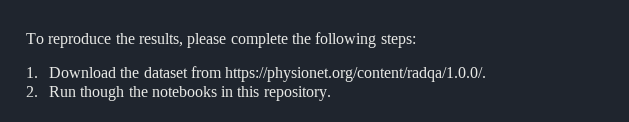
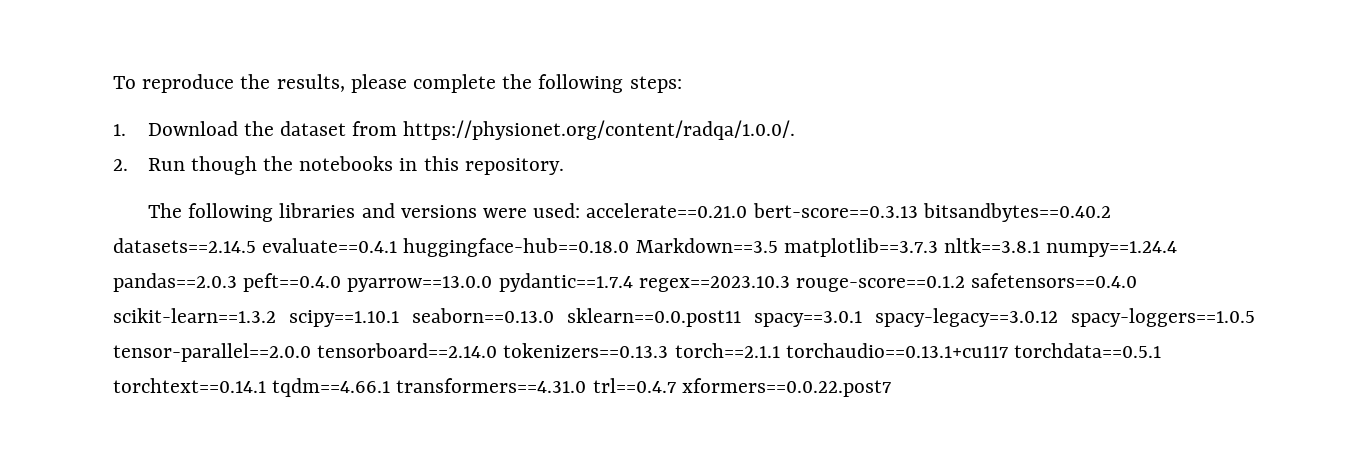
+ The following libraries and versions were used: accelerate==0.21.0 bert-score==0.3.13 bitsandbytes==0.40.2 datasets==2.14.5 evaluate==0.4.1 huggingface-hub==0.18.0 Markdown==3.5 matplotlib==3.7.3 nltk==3.8.1 numpy==1.24.4 pandas==2.0.3 peft==0.4.0 pyarrow==13.0.0 pydantic==1.7.4 regex==2023.10.3 rouge-score==0.1.2 safetensors==0.4.0 scikit-learn==1.3.2 scipy==1.10.1 seaborn==0.13.0 sklearn==0.0.post11 spacy==3.0.1 spacy-legacy==3.0.12 spacy-loggers==1.0.5 tensor-parallel==2.0.0 tensorboard==2.14.0 tokenizers==0.13.3 torch==2.1.1 torchaudio==0.13.1+cu117 torchdata==0.5.1 torchtext==0.14.1 tqdm==4.66.1 transformers==4.31.0 trl==0.4.7 xformers==0.0.22.post7

